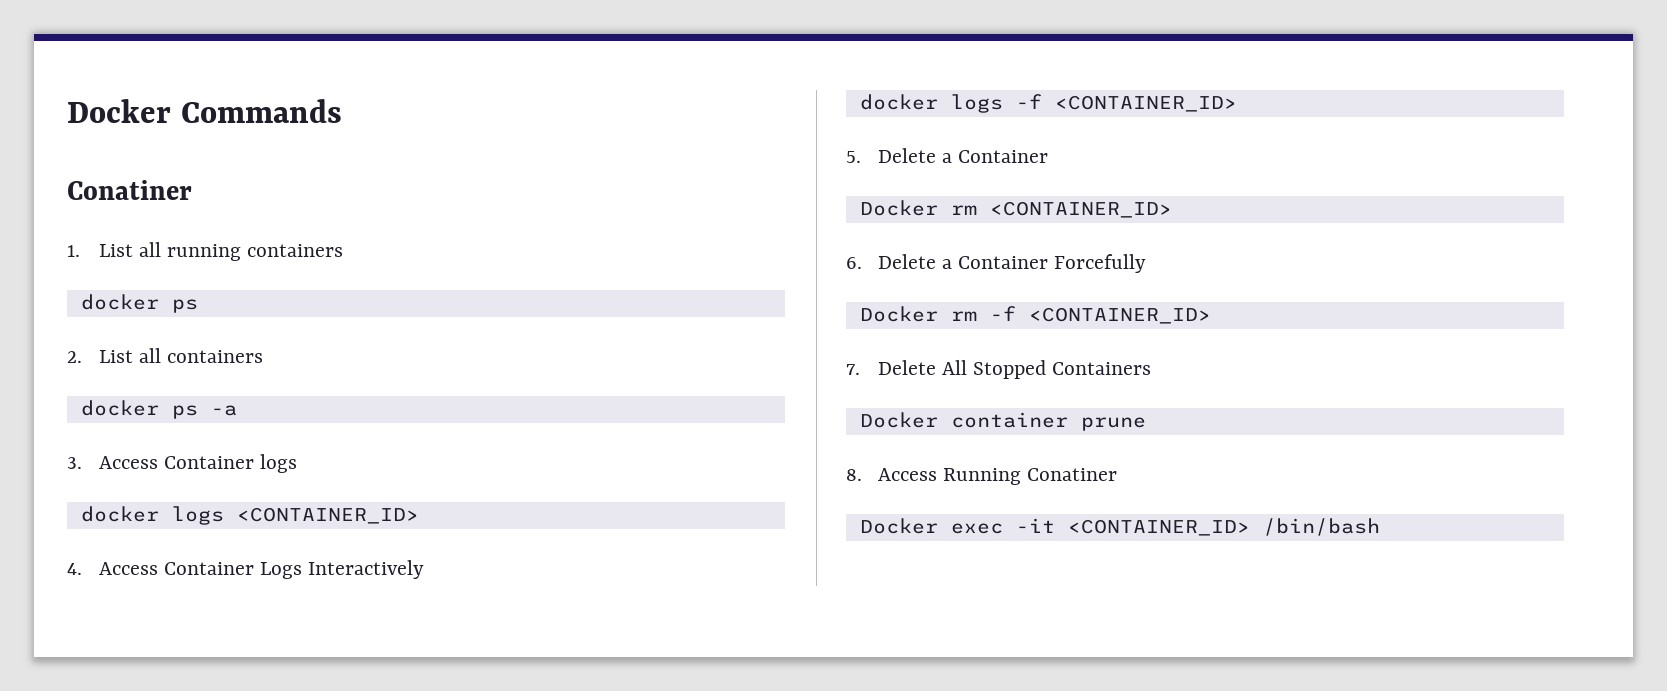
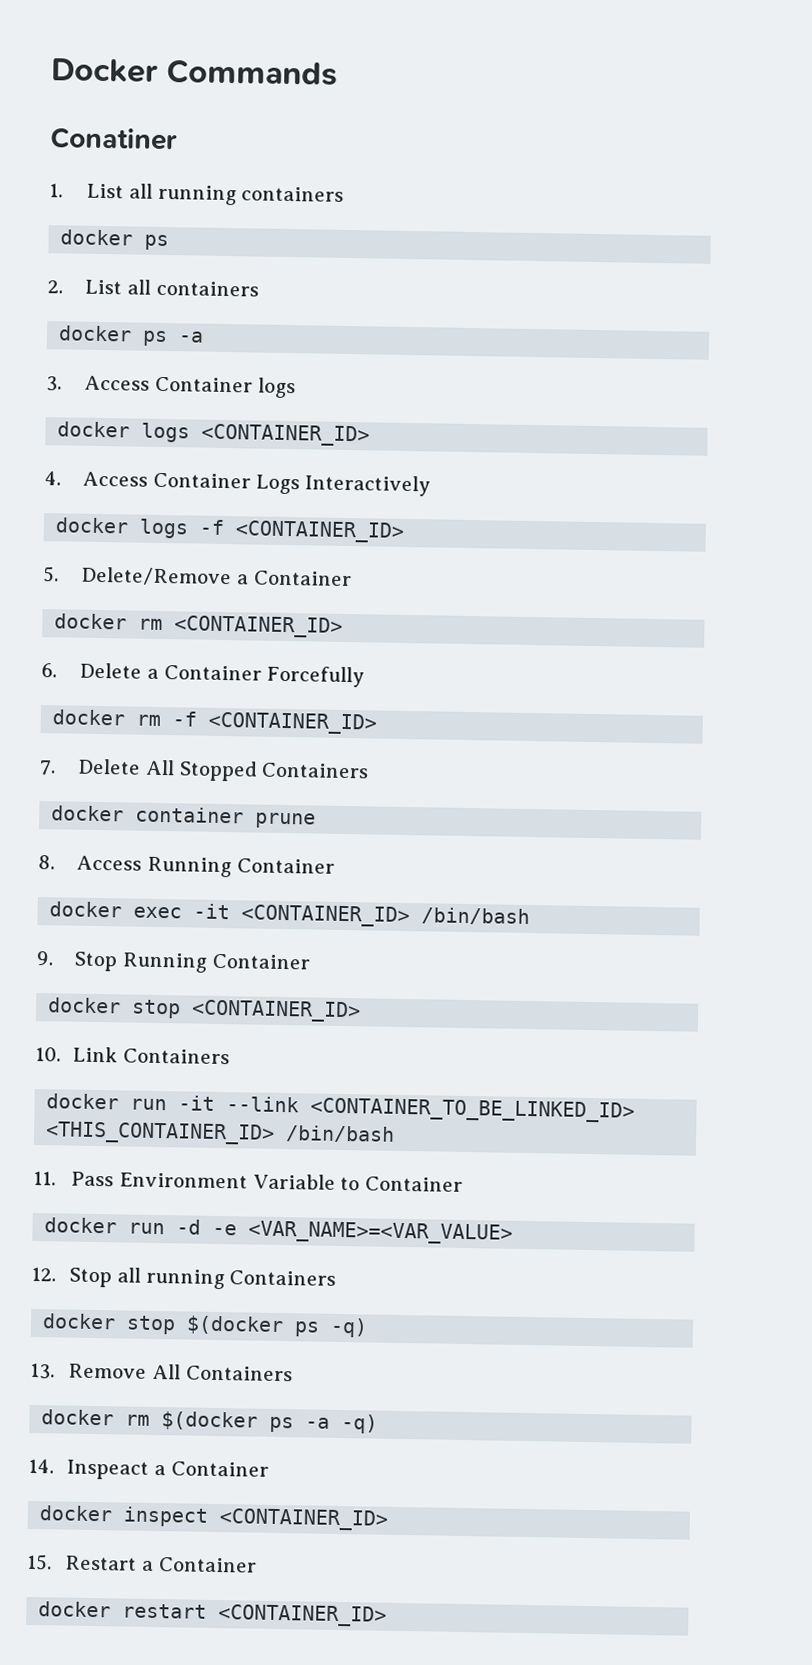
- 5. Delete a Container
- Docker rm <CONTAINER_ID>
+ 5. Delete/Remove a Container
+ docker rm <CONTAINER_ID>
- Docker rm -f <CONTAINER_ID>
+ docker rm -f <CONTAINER_ID>
- Docker container prune
+ docker container prune
- 8. Access Running Conatiner
- Docker exec -it <CONTAINER_ID> /bin/bash
+ 8. Access Running Container
+ docker exec -it <CONTAINER_ID> /bin/bash
+ 9. Stop Running Container
+ docker stop <CONTAINER_ID>
+ 10. Link Containers
+ docker run -it --link <CONTAINER_TO_BE_LINKED_ID> <THIS_CONTAINER_ID> /bin/bash
+ 11. Pass Environment Variable to Container
+ docker run -d -e <VAR_NAME>=<VAR_VALUE>
+ 12. Stop all running Containers
+ docker stop $(docker ps -q)
+ 13. Remove All Containers
+ docker rm $(docker ps -a -q)
+ 14. Inspeact a Container
+ docker inspect <CONTAINER_ID>
+ 15. Restart a Container
+ docker restart <CONTAINER_ID>

